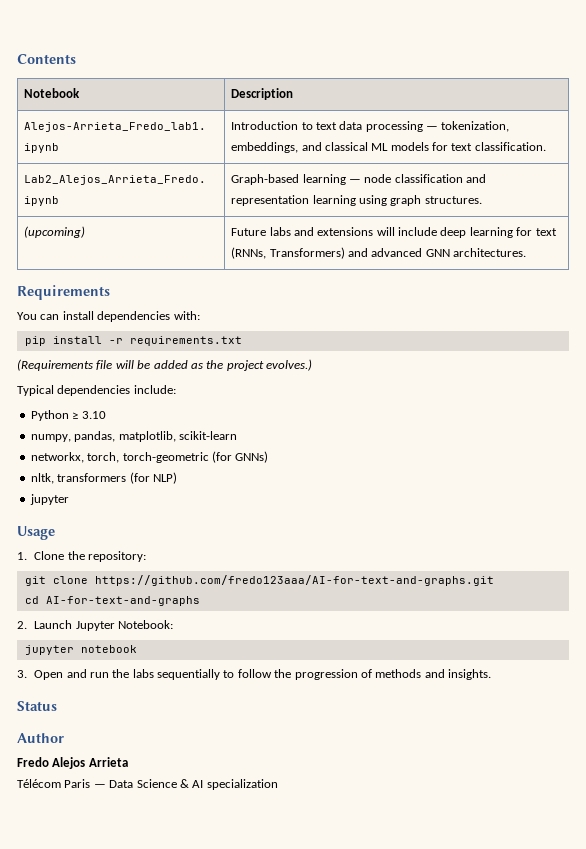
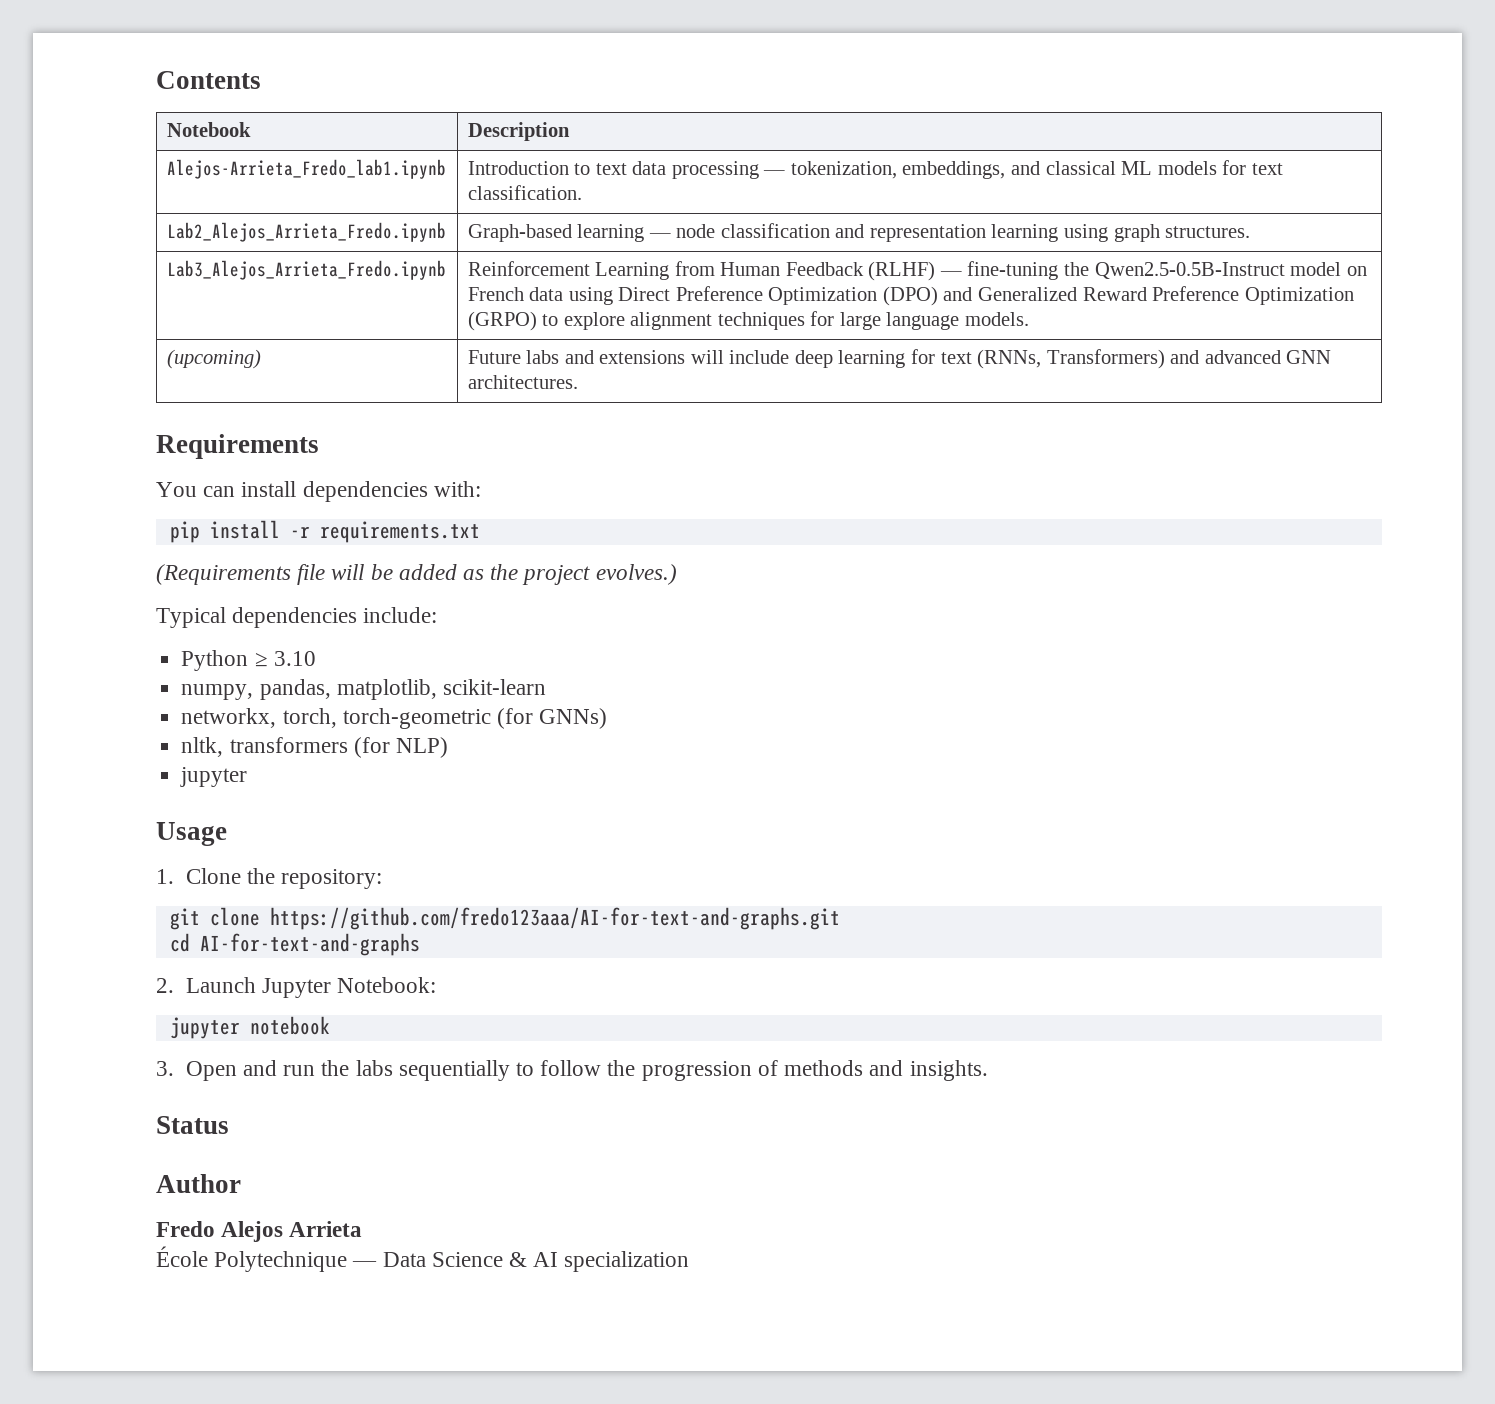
+ Lab3_Alejos_Arrieta_Fredo.ipynb | Reinforcement Learning from Human Feedback (RLHF) — fine-tuning the Qwen2.5-0.5B-Instruct model on French data using Direct Preference Optimization (DPO) and Generalized Reward Preference Optimization (GRPO) to explore alignment techniques for large language models.
- Télécom Paris — Data Science & AI specialization
+ École Polytechnique — Data Science & AI specialization

